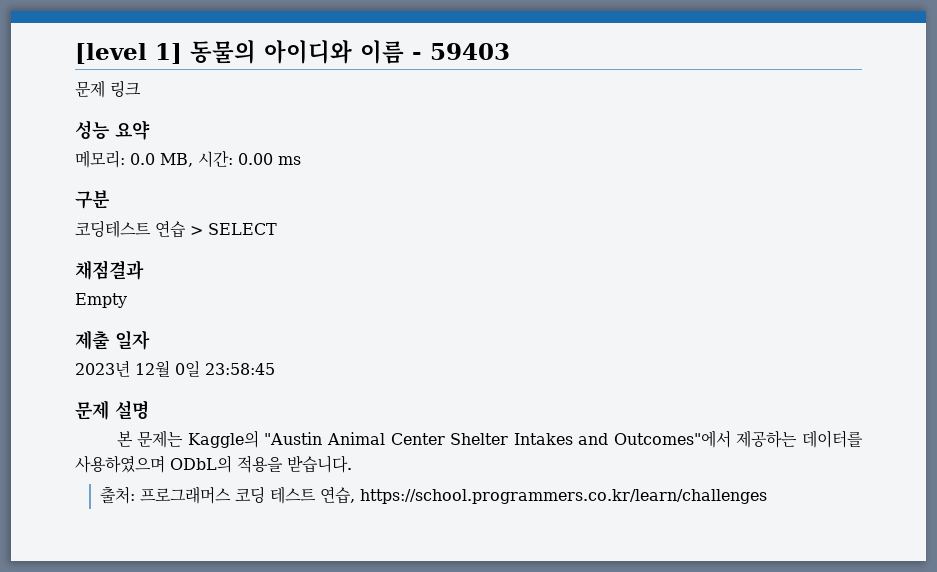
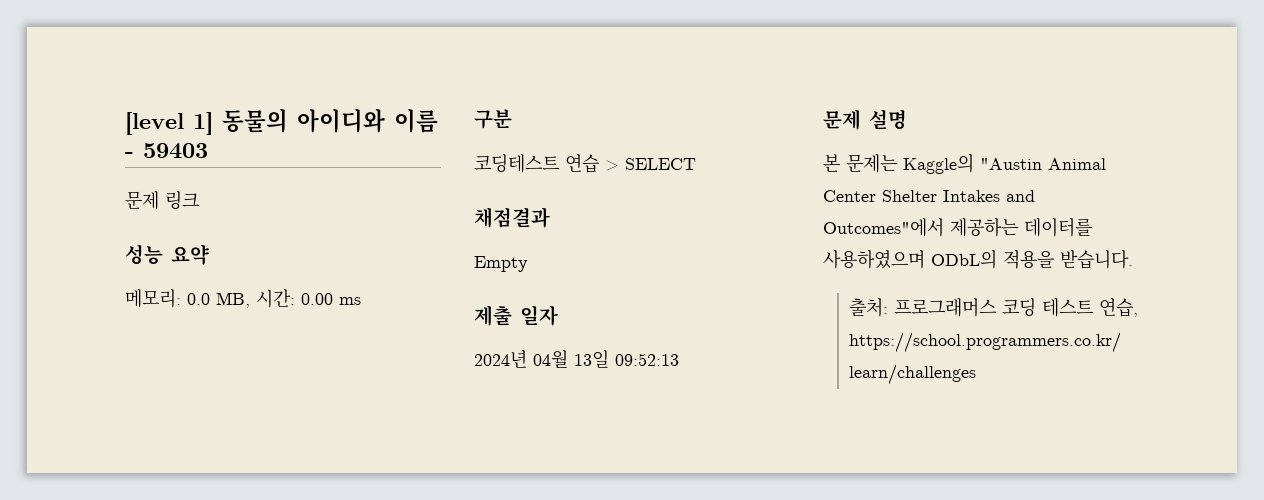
- 2023년 12월 0일 23:58:45
+ 2024년 04월 13일 09:52:13

